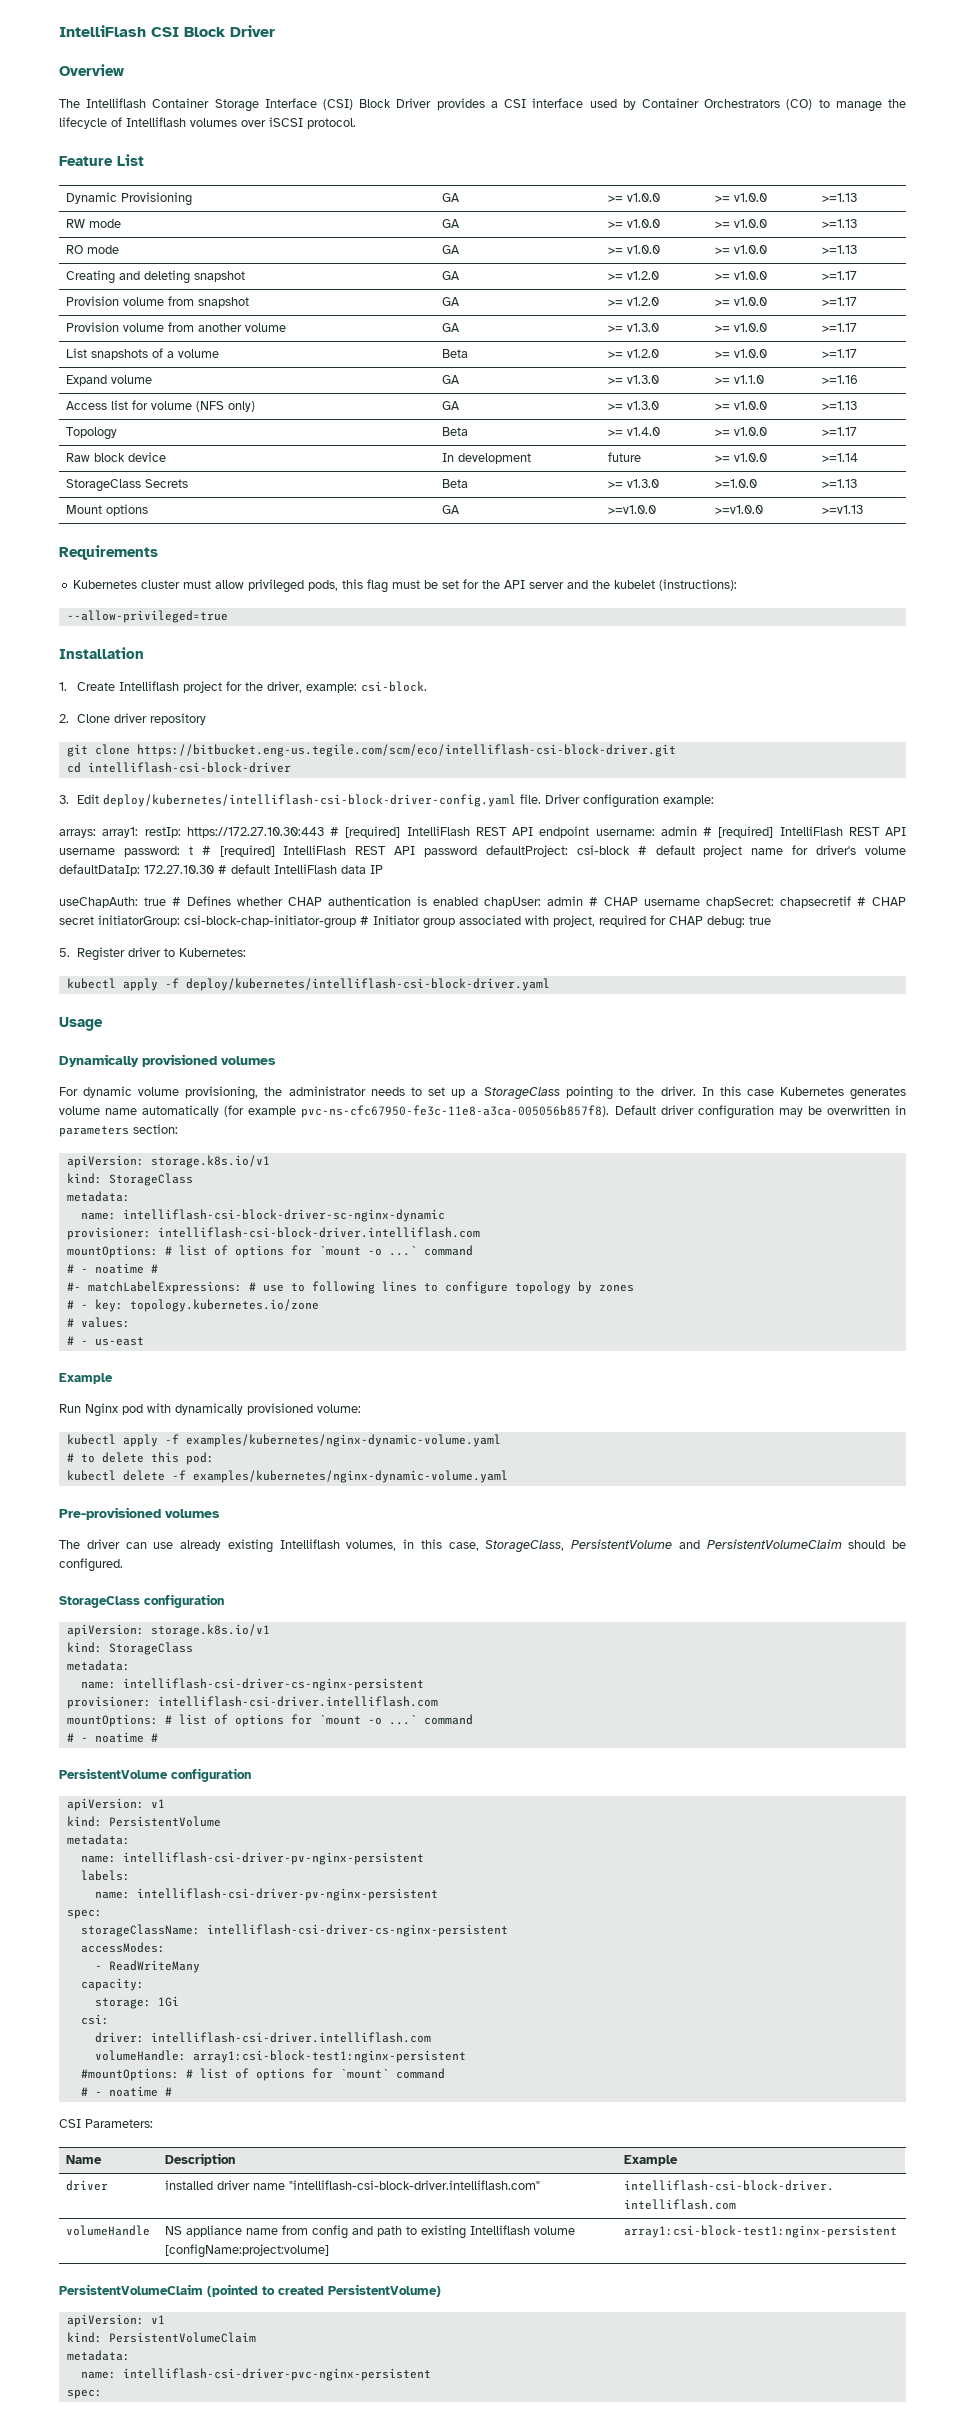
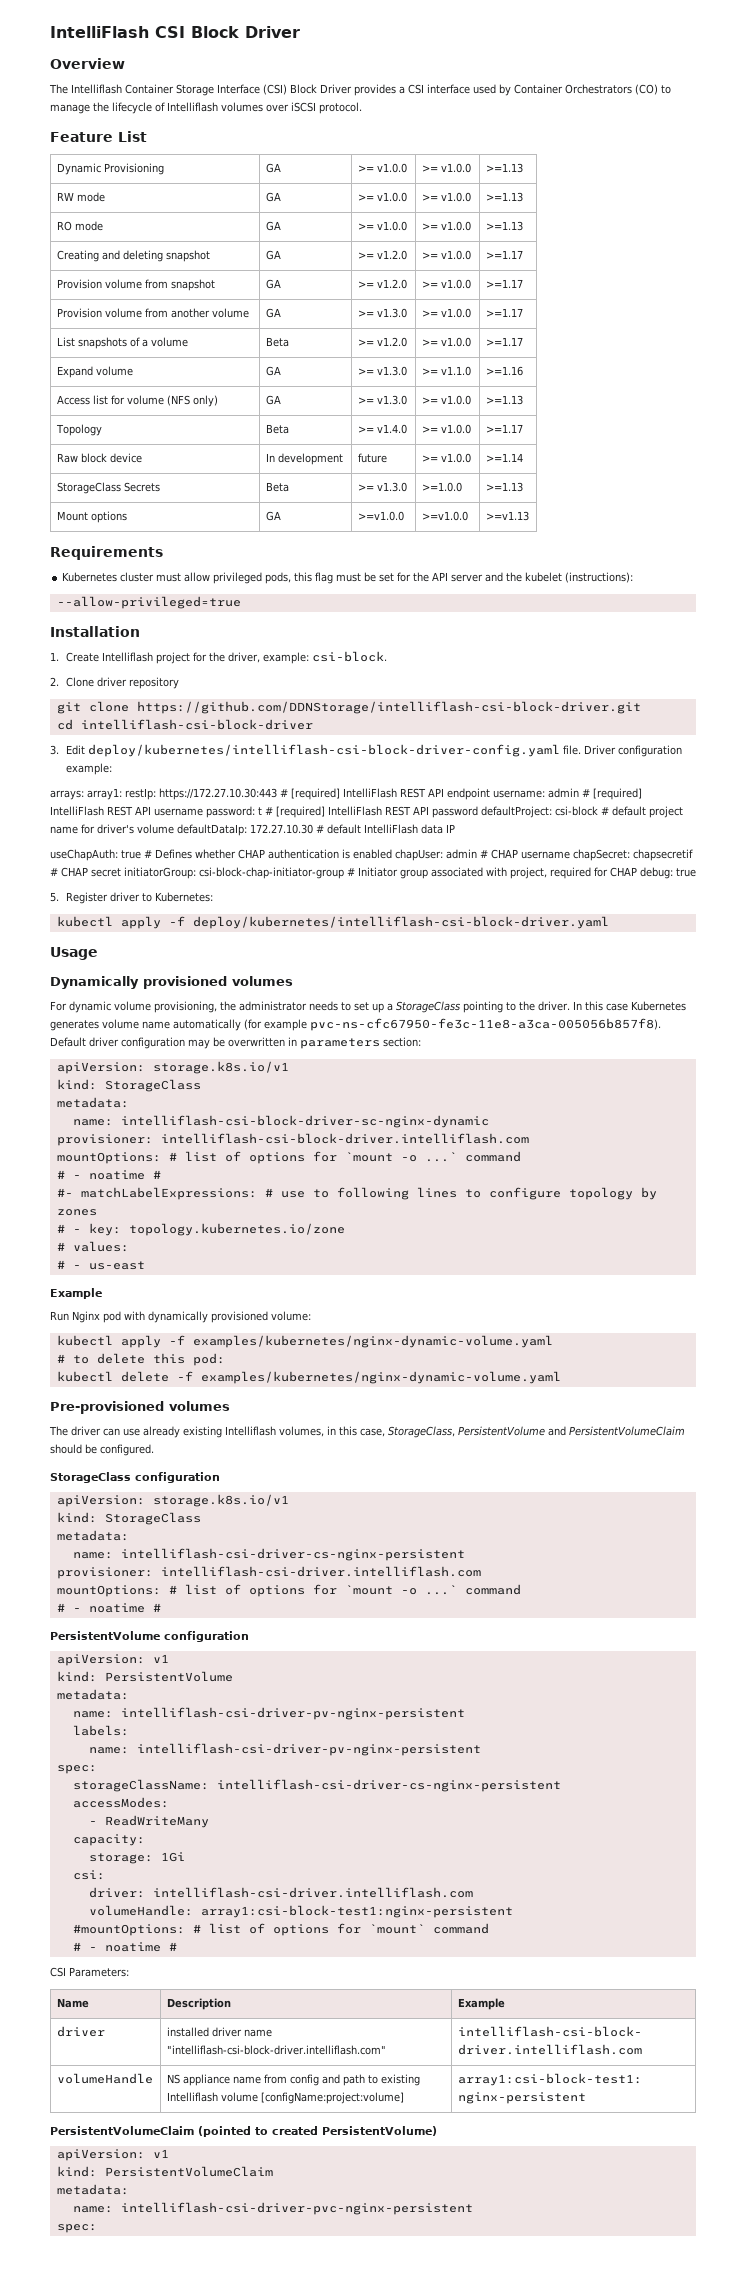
- git clone https://bitbucket.eng-us.tegile.com/scm/eco/intelliflash-csi-block-driver.git
+ git clone https://github.com/DDNStorage/intelliflash-csi-block-driver.git

